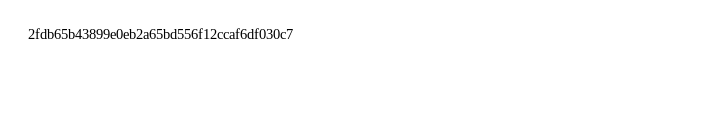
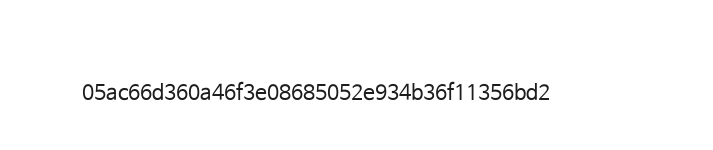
- 2fdb65b43899e0eb2a65bd556f12ccaf6df030c7
+ 05ac66d360a46f3e08685052e934b36f11356bd2

